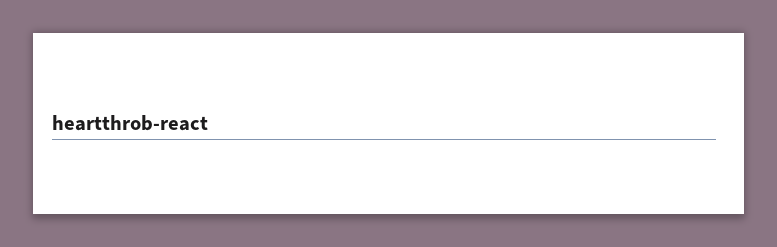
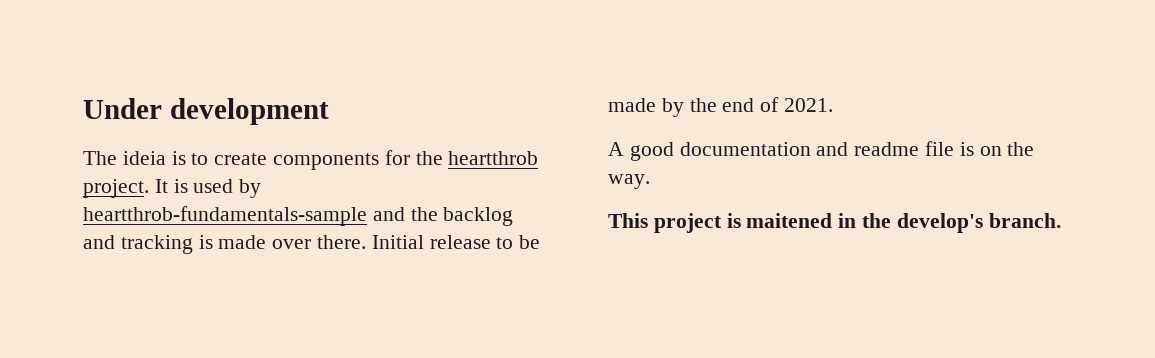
- heartthrob-react
+ Under development
+ The ideia is to create components for the heartthrob project. It is used by heartthrob-fundamentals-sample and the backlog and tracking is made over there. Initial release to be made by the end of 2021.
+ A good documentation and readme file is on the way.
+ This project is maitened in the develop's branch.

